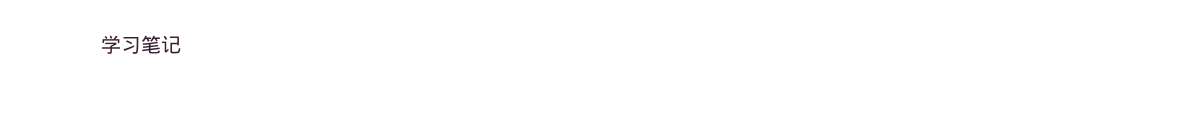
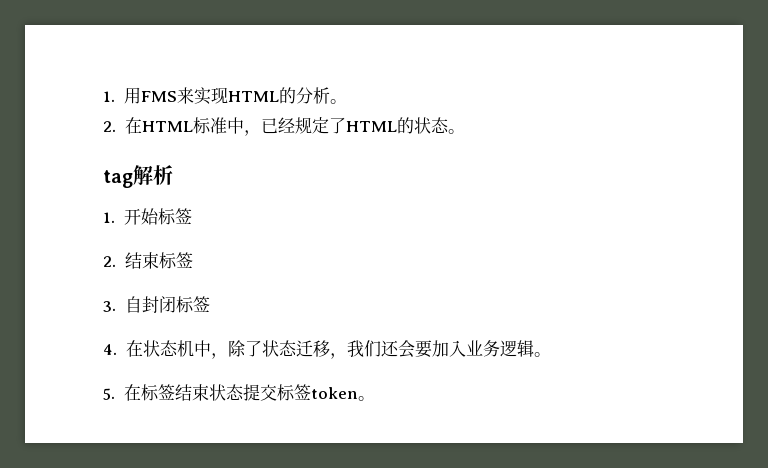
- 学习笔记
+ 1.用FMS来实现HTML的分析。
+ 2.在HTML标准中，已经规定了HTML的状态。
+ tag解析
+ 1.开始标签
+ 2.结束标签
+ 3.自封闭标签
+ 4.在状态机中，除了状态迁移，我们还会要加入业务逻辑。
+ 5.在标签结束状态提交标签token。

